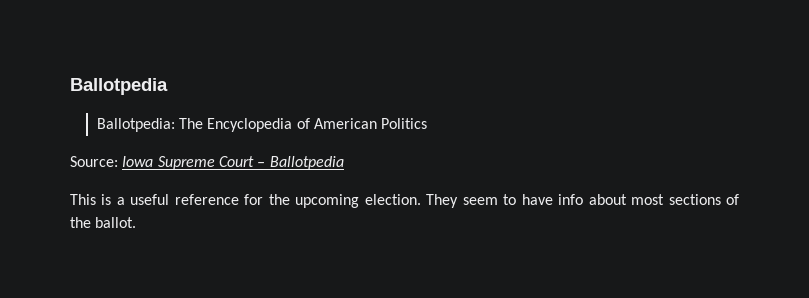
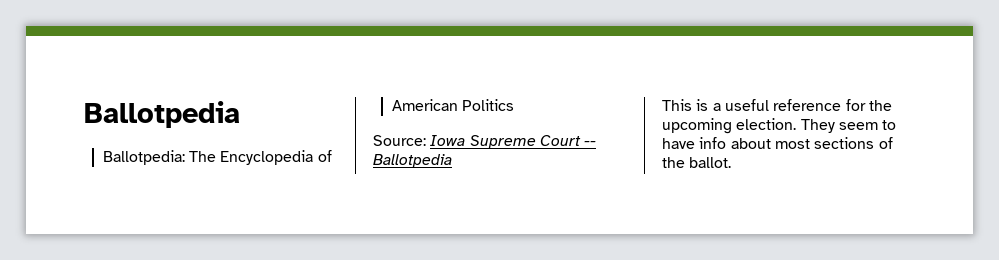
- Source: Iowa Supreme Court – Ballotpedia
+ Source: Iowa Supreme Court -- Ballotpedia

